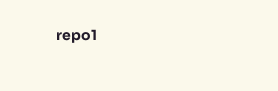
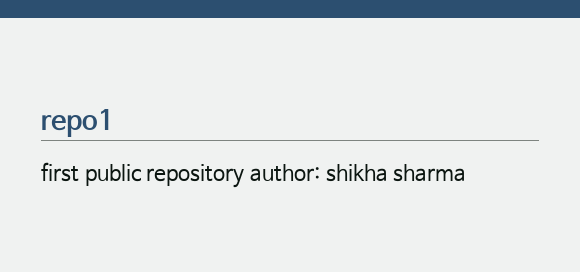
+ first public repository author: shikha sharma

